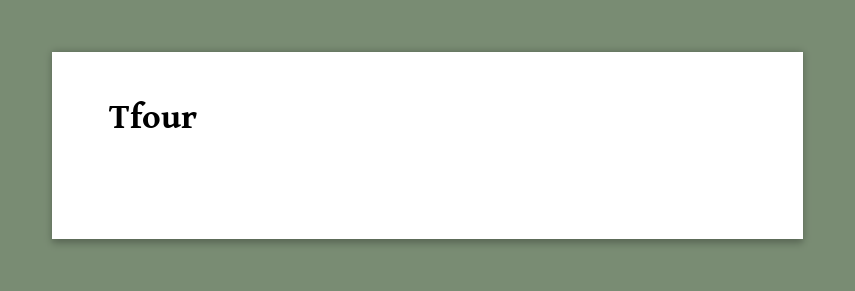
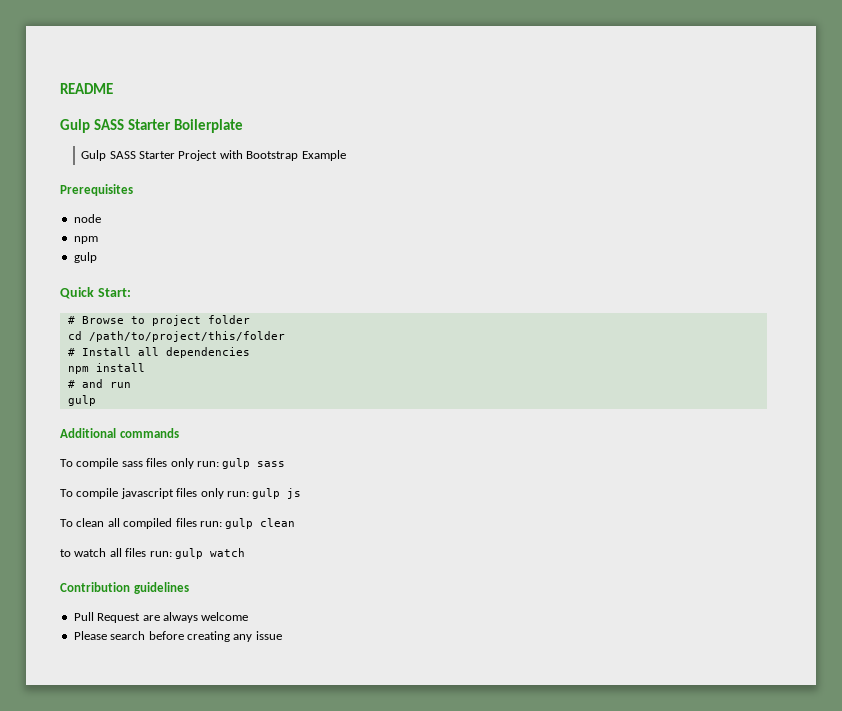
- Tfour
+ README
+ Gulp SASS Starter Boilerplate
+ Gulp SASS Starter Project with Bootstrap Example
+ Prerequisites
+ node
+ npm
+ gulp
+ Quick Start:
+ # Browse to project folder
+ cd /path/to/project/this/folder
+ # Install all dependencies
+ npm install
+ # and run
+ gulp
+ Additional commands
+ To compile sass files only run: gulp sass
+ To compile javascript files only run: gulp js
+ To clean all compiled files run: gulp clean
+ to watch all files run: gulp watch
+ Contribution guidelines
+ Pull Request are always welcome
+ Please search before creating any issue

